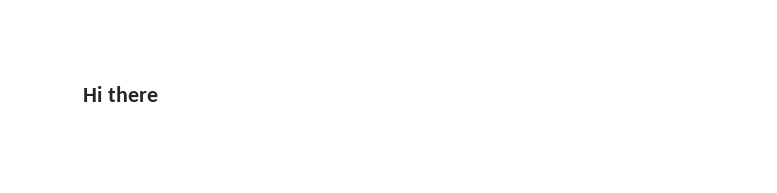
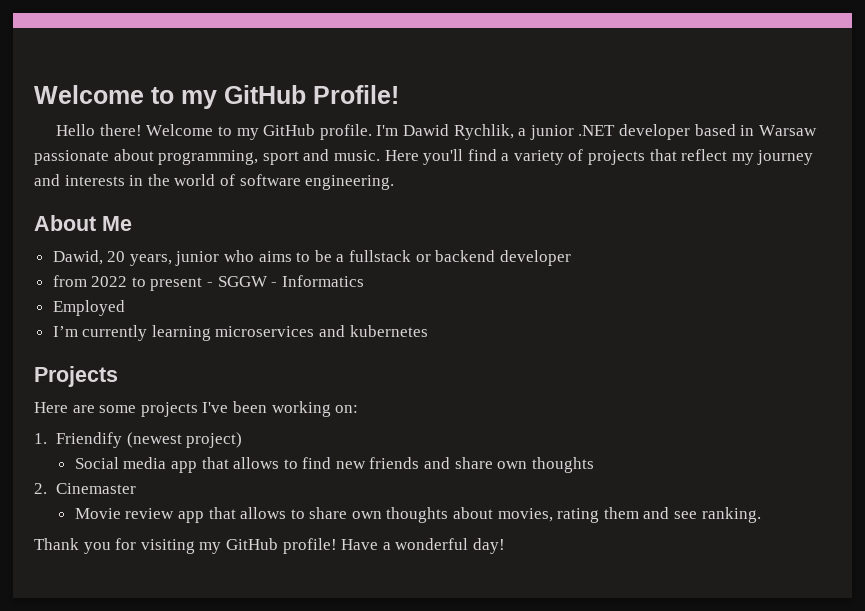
- Hi there
+ Welcome to my GitHub Profile!
+ Hello there! Welcome to my GitHub profile. I'm Dawid Rychlik, a junior .NET developer based in Warsaw passionate about programming, sport and music. Here you'll find a variety of projects that reflect my journey and interests in the world of software engineering.
+ About Me
+ Dawid, 20 years, junior who aims to be a fullstack or backend developer
+ from 2022 to present - SGGW - Informatics
+ Employed
+ I’m currently learning microservices and kubernetes
+ Projects
+ Here are some projects I've been working on:
+ 1. Friendify (newest project)
+ Social media app that allows to find new friends and share own thoughts
+ 2. Cinemaster
+ Movie review app that allows to share own thoughts about movies, rating them and see ranking.
+ Thank you for visiting my GitHub profile! Have a wonderful day!

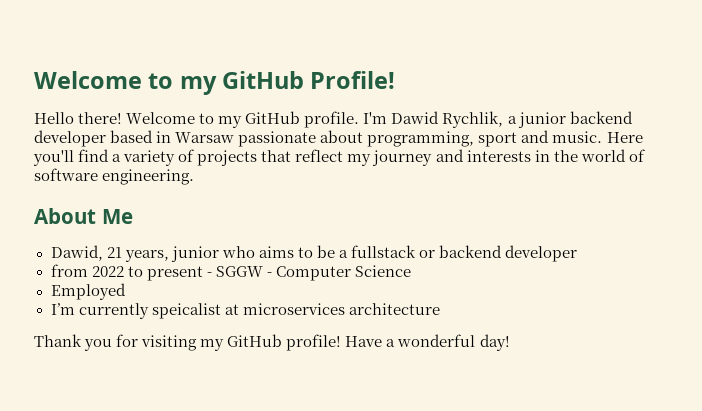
- I'm Dawid Rychlik, a junior .NET developer based in Warsaw passionate about programming, sport and music.
+ I'm Dawid Rychlik, a junior backend developer based in Warsaw passionate about programming, sport and music.
- Dawid, 20 years, junior who aims to be a fullstack or backend developer
+ Dawid, 21 years, junior who aims to be a fullstack or backend developer
- from 2022 to present - SGGW - Informatics
+ from 2022 to present - SGGW - Computer Science
- I’m currently learning microservices and kubernetes
- Projects
- Here are some projects I've been working on:
- 1. Friendify (newest project)
- Social media app that allows to find new friends and share own thoughts
- 2. Cinemaster
- Movie review app that allows to share own thoughts about movies, rating them and see ranking.
+ I’m currently speicalist at microservices architecture

